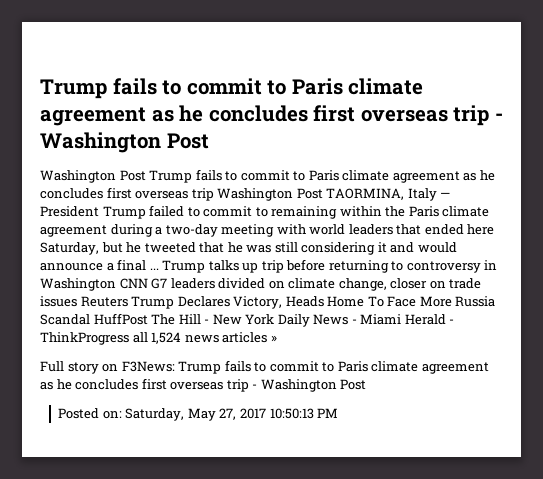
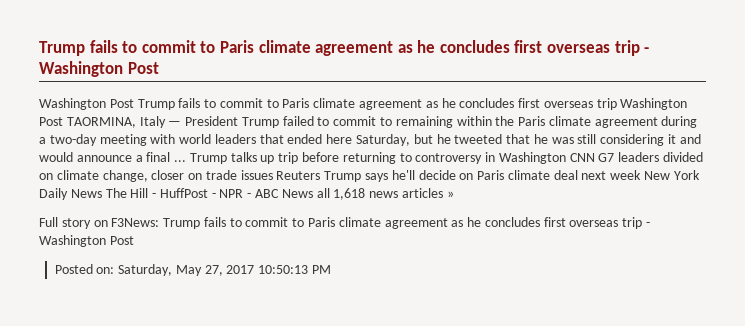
- Trump talks up trip before returning to controversy in Washington CNN G7 leaders divided on climate change, closer on trade issues Reuters Trump Declares Victory, Heads Home To Face More Russia Scandal HuffPost The Hill - New York Daily News - Miami Herald - ThinkProgress all 1,524 news articles »
+ Trump talks up trip before returning to controversy in Washington CNN G7 leaders divided on climate change, closer on trade issues Reuters Trump says he'll decide on Paris climate deal next week New York Daily News The Hill - HuffPost - NPR - ABC News all 1,618 news articles »

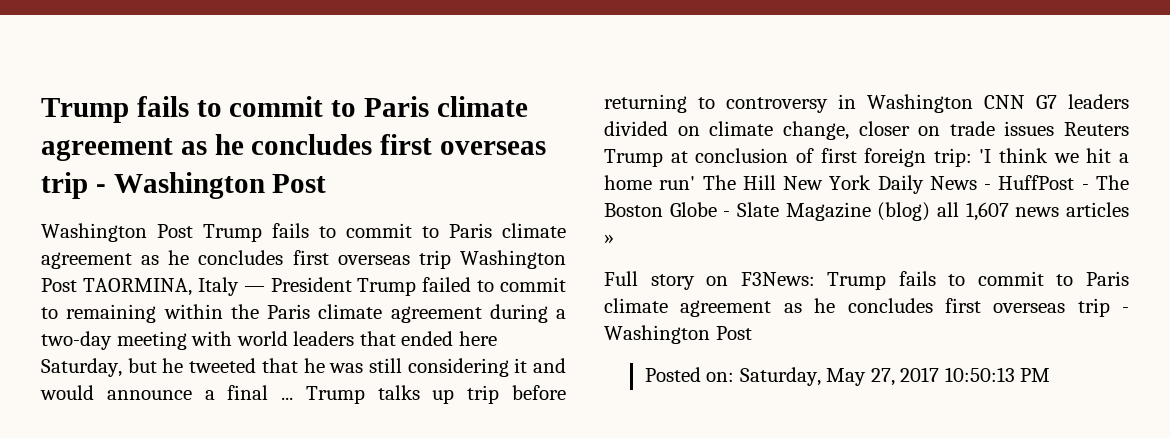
- Trump talks up trip before returning to controversy in Washington CNN G7 leaders divided on climate change, closer on trade issues Reuters Trump says he'll decide on Paris climate deal next week New York Daily News The Hill - HuffPost - NPR - ABC News all 1,618 news articles »
+ Trump talks up trip before returning to controversy in Washington CNN G7 leaders divided on climate change, closer on trade issues Reuters Trump at conclusion of first foreign trip: 'I think we hit a home run' The Hill New York Daily News - HuffPost - The Boston Globe - Slate Magazine (blog) all 1,607 news articles »

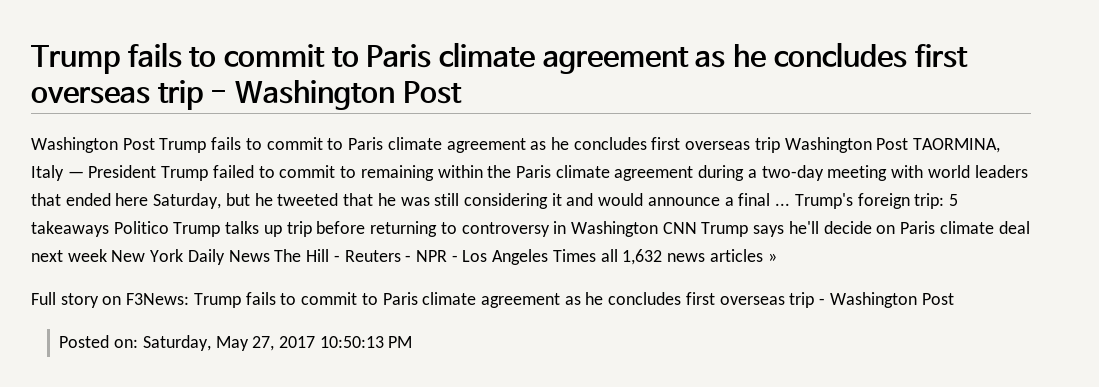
- Trump talks up trip before returning to controversy in Washington CNN G7 leaders divided on climate change, closer on trade issues Reuters Trump at conclusion of first foreign trip: 'I think we hit a home run' The Hill New York Daily News - HuffPost - The Boston Globe - Slate Magazine (blog) all 1,607 news articles »
+ Trump's foreign trip: 5 takeaways Politico Trump talks up trip before returning to controversy in Washington CNN Trump says he'll decide on Paris climate deal next week New York Daily News The Hill - Reuters - NPR - Los Angeles Times all 1,632 news articles »

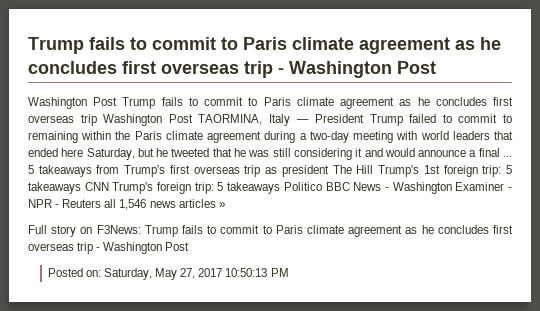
- Trump's foreign trip: 5 takeaways Politico Trump talks up trip before returning to controversy in Washington CNN Trump says he'll decide on Paris climate deal next week New York Daily News The Hill - Reuters - NPR - Los Angeles Times all 1,632 news articles »
+ 5 takeaways from Trump's first overseas trip as president The Hill Trump's 1st foreign trip: 5 takeaways CNN Trump's foreign trip: 5 takeaways Politico BBC News - Washington Examiner - NPR - Reuters all 1,546 news articles »

